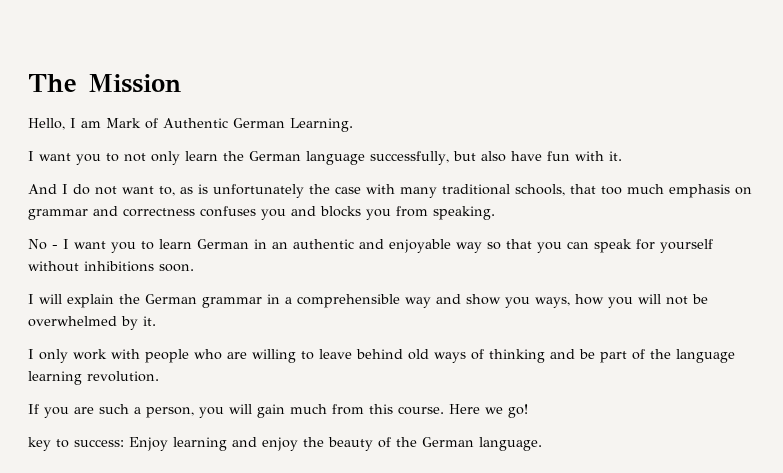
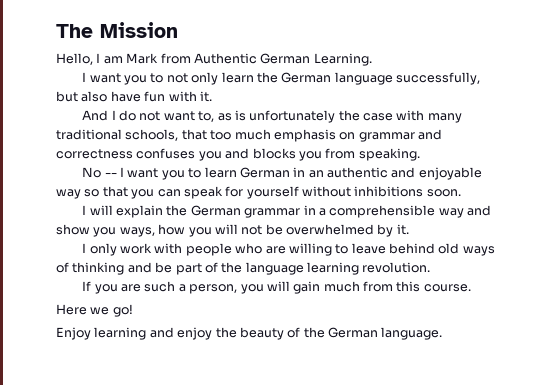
- Hello, I am Mark of Authentic German Learning.
+ Hello, I am Mark from Authentic German Learning.
- No - I want you to learn German in an authentic and enjoyable way so that you can speak for yourself without inhibitions soon.
+ No -- I want you to learn German in an authentic and enjoyable way so that you can speak for yourself without inhibitions soon.
- If you are such a person, you will gain much from this course. Here we go!
+ If you are such a person, you will gain much from this course.
+ Here we go!
- key to success: Enjoy learning and enjoy the beauty of the German language.
+ Enjoy learning and enjoy the beauty of the German language.

